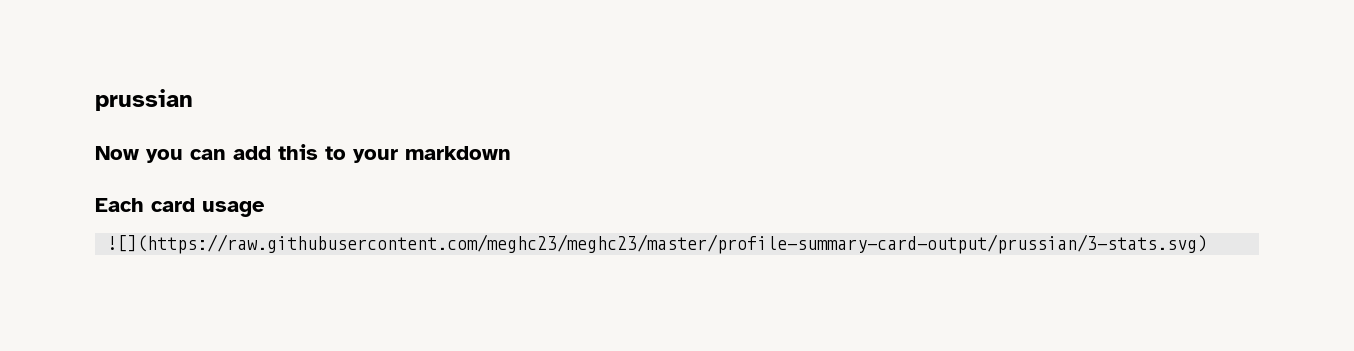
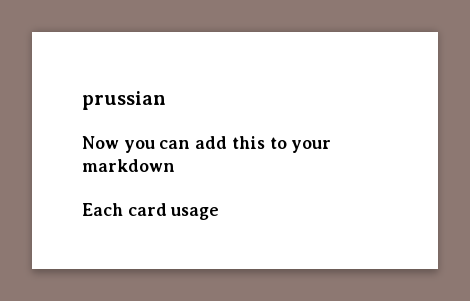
- ![](https://raw.githubusercontent.com/meghc23/meghc23/master/profile-summary-card-output/prussian/3-stats.svg)

